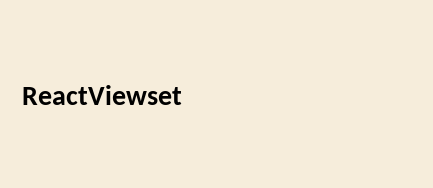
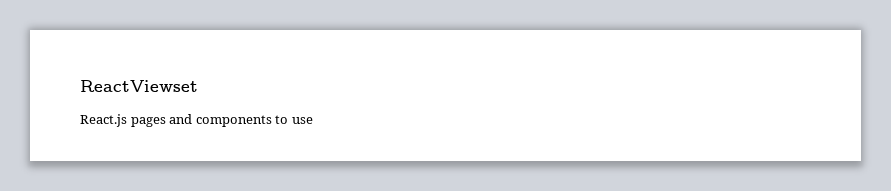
+ React.js pages and components to use

